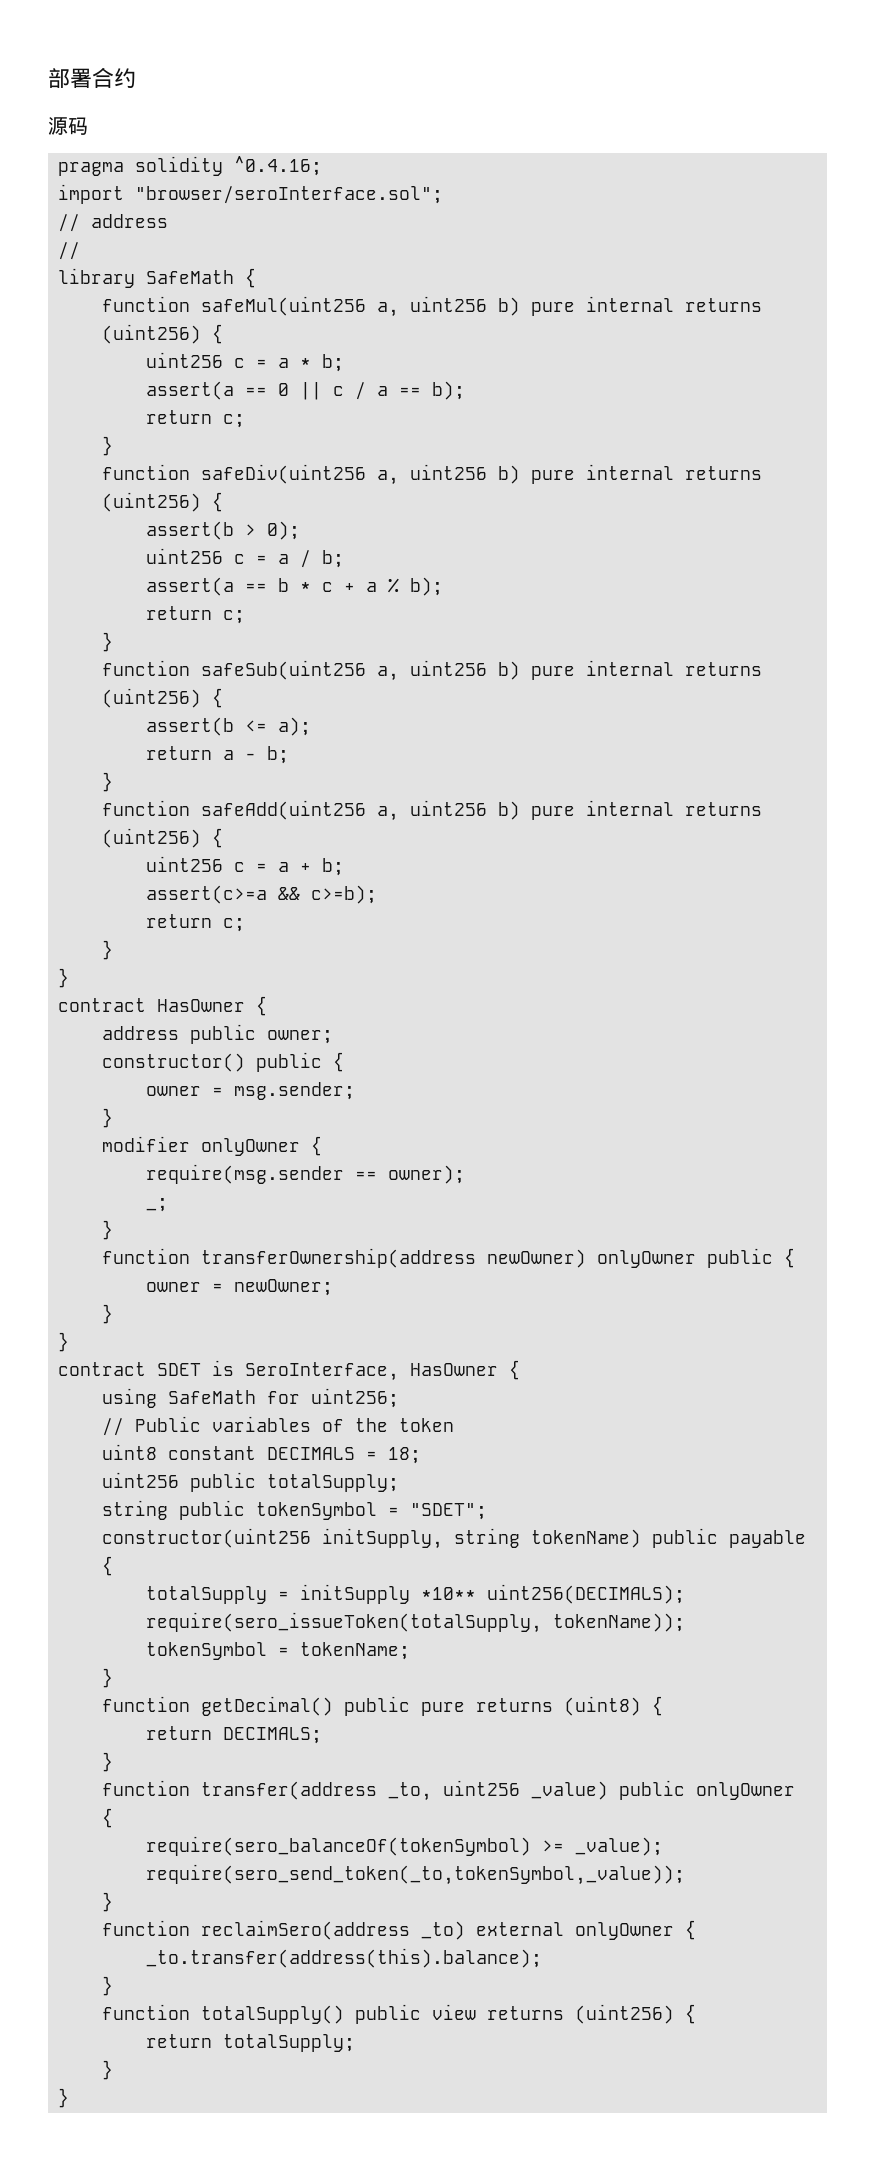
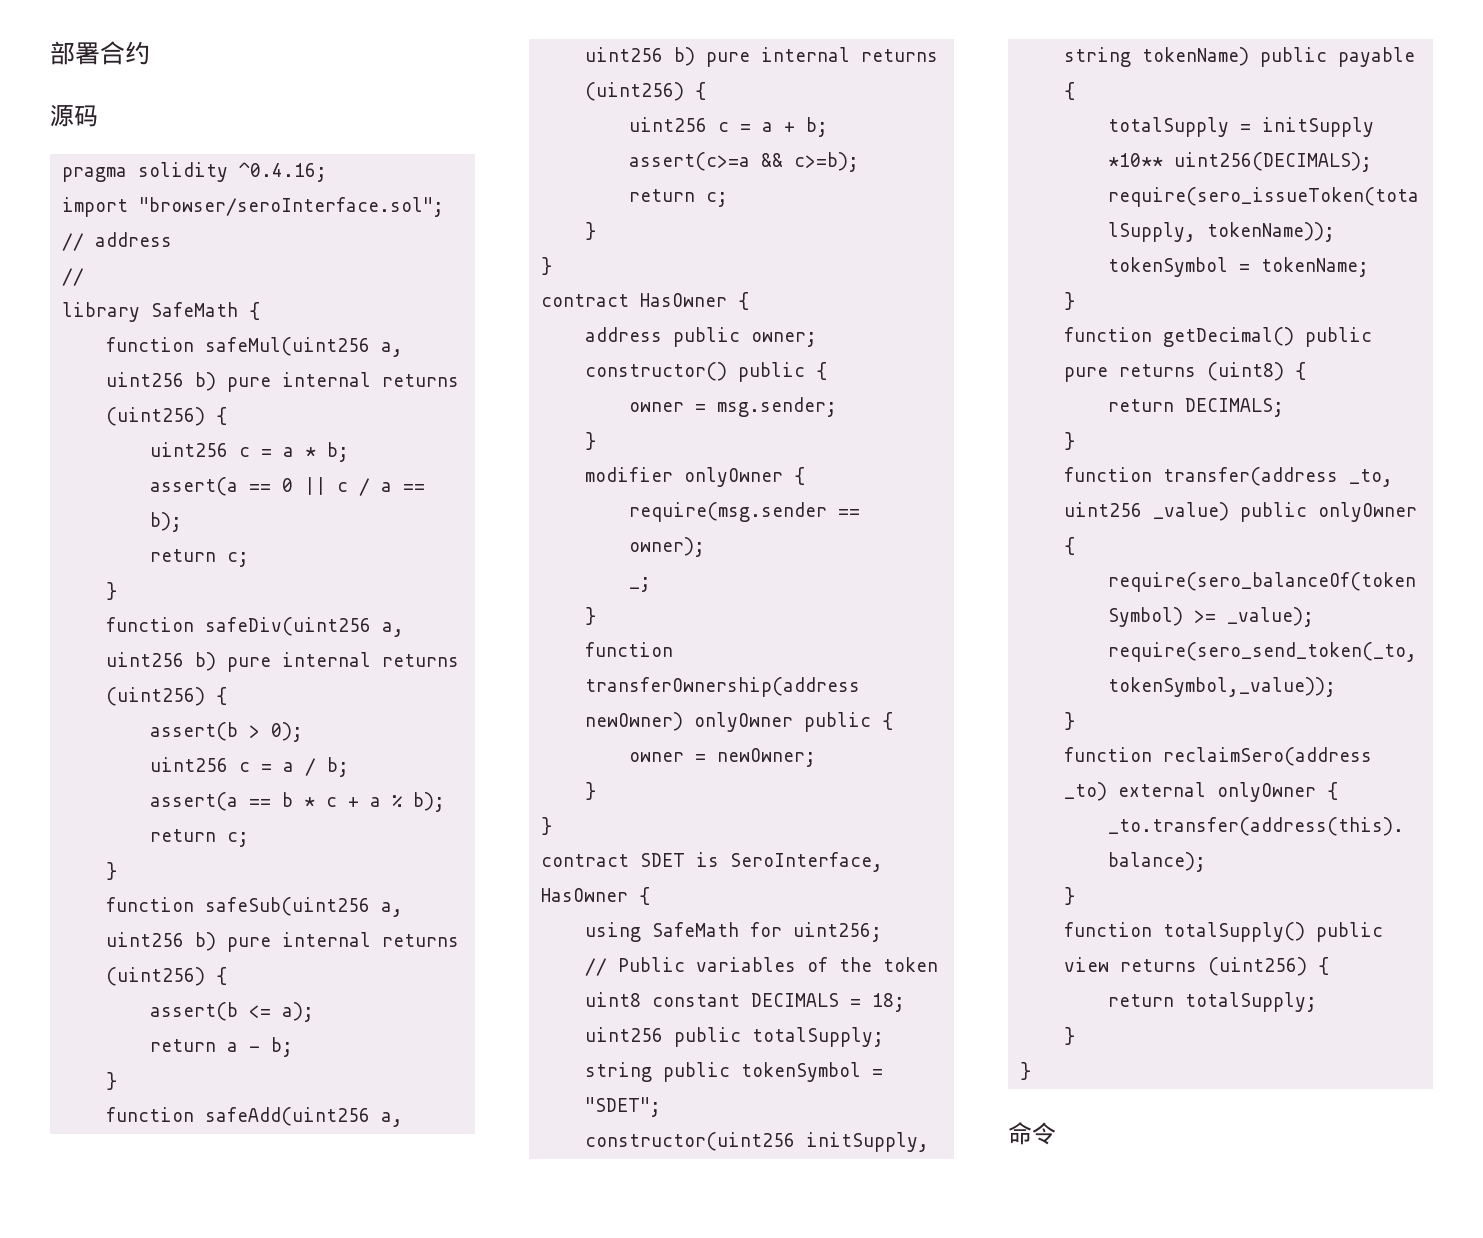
+ 命令

